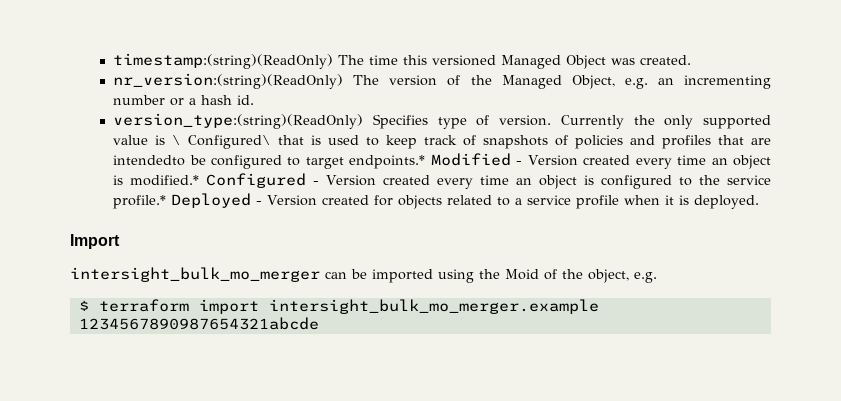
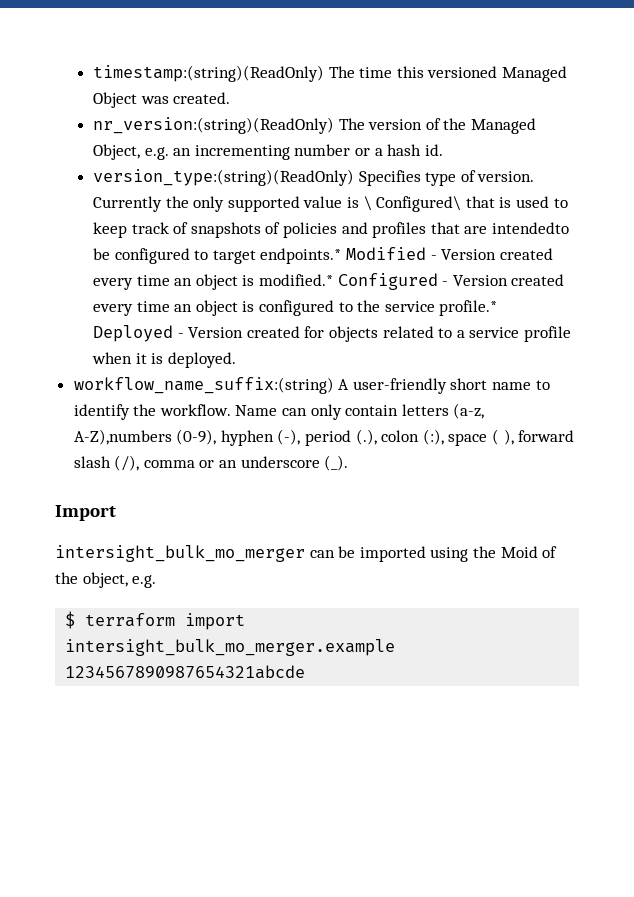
+ workflow_name_suffix:(string) A user-friendly short name to identify the workflow. Name can only contain letters (a-z, A-Z),numbers (0-9), hyphen (-), period (.), colon (:), space ( ), forward slash (/), comma or an underscore (_).

